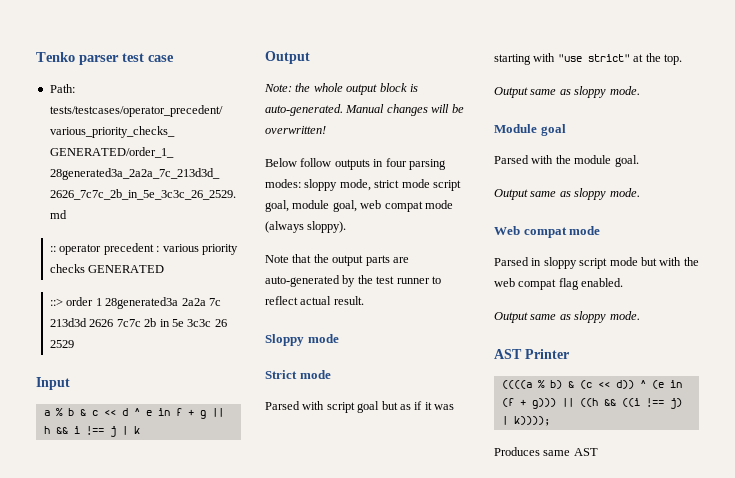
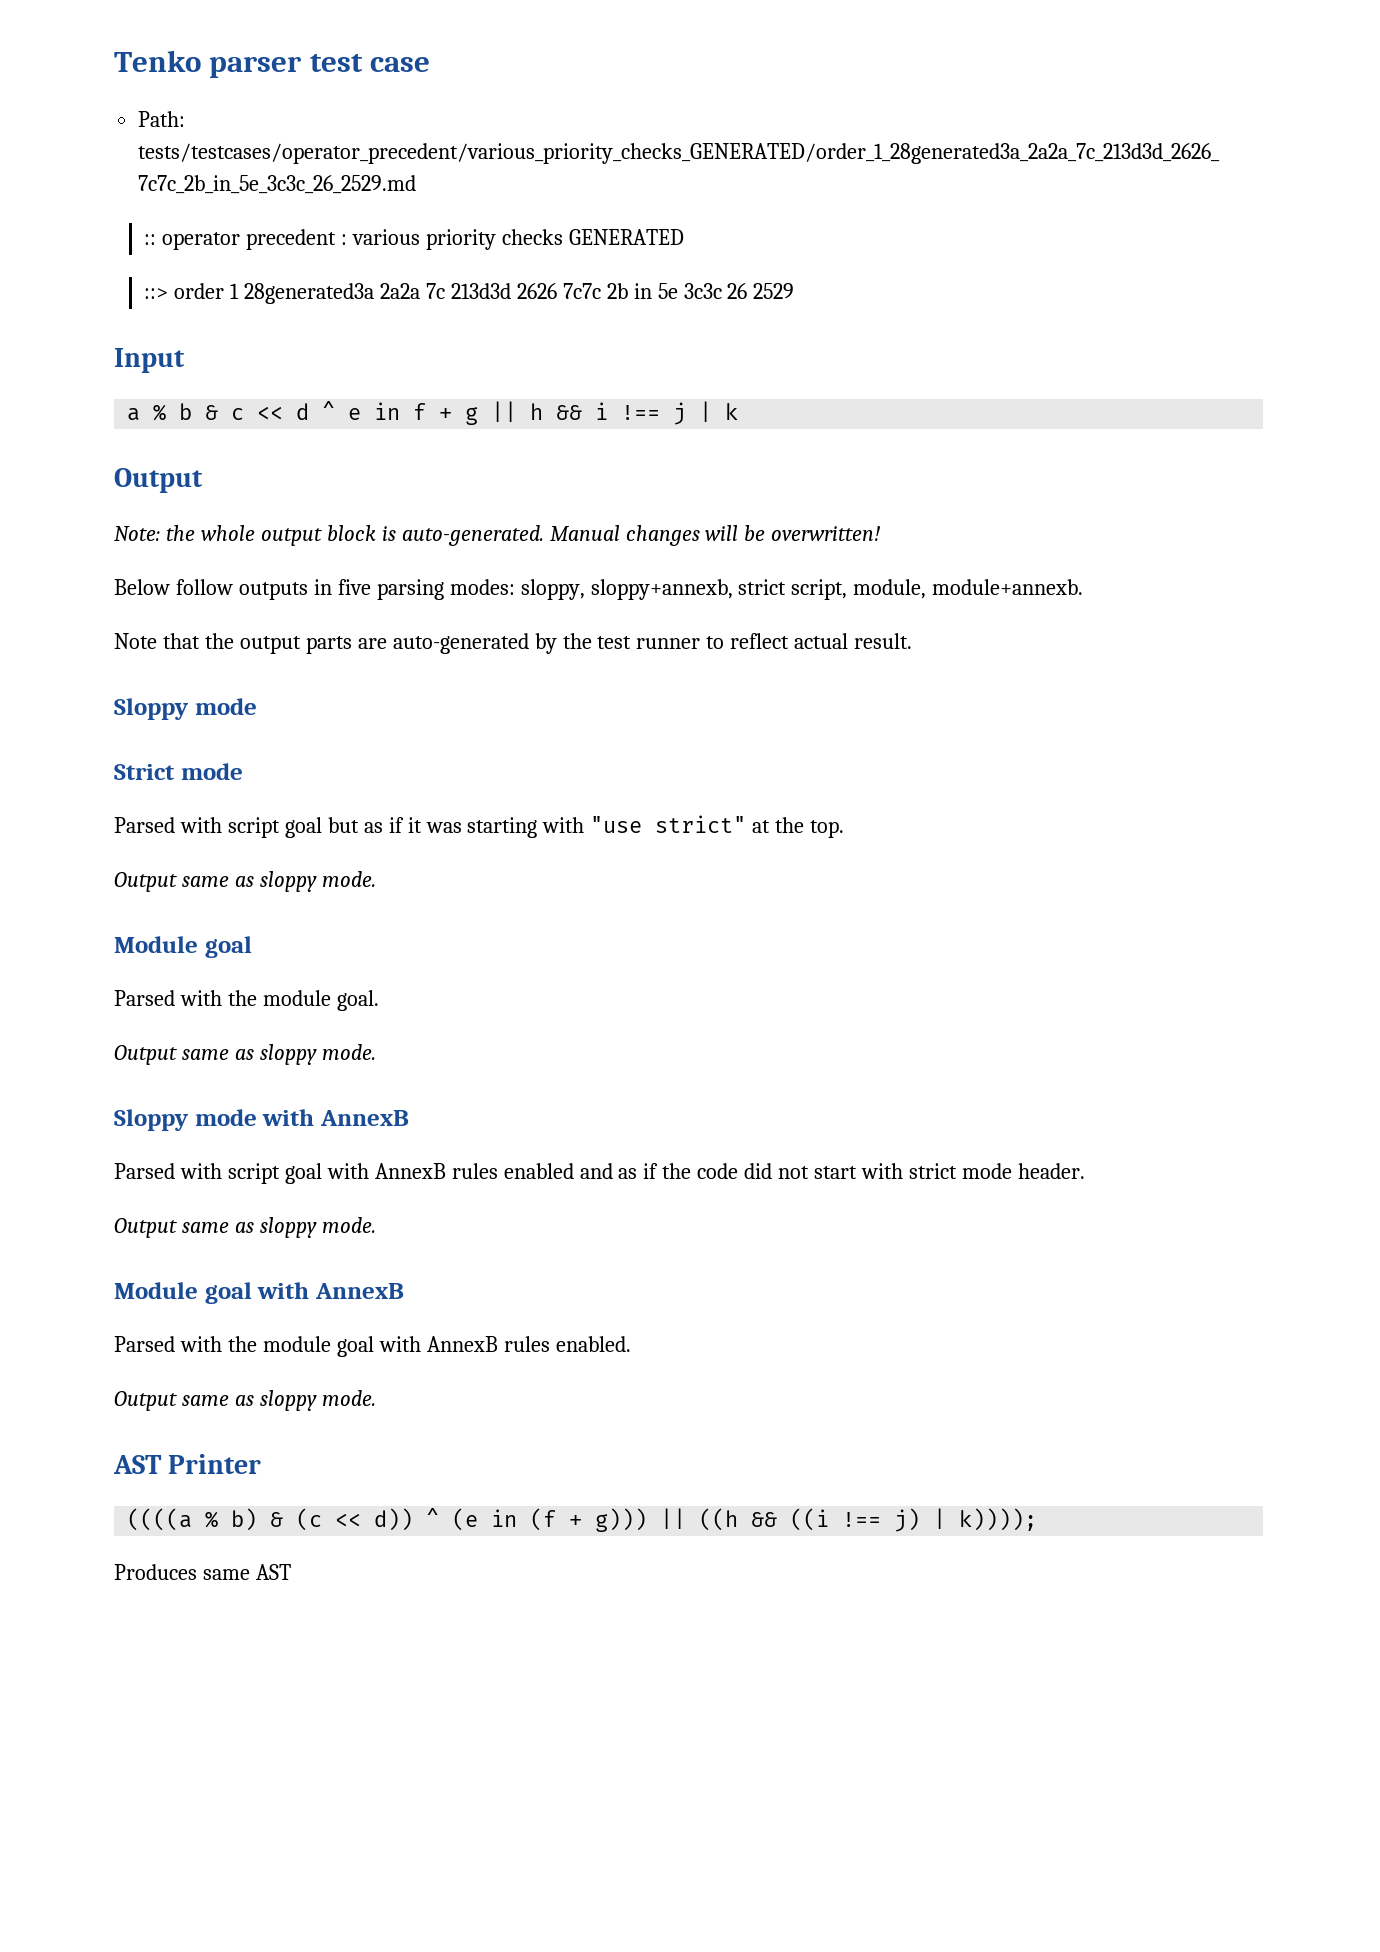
- Below follow outputs in four parsing modes: sloppy mode, strict mode script goal, module goal, web compat mode (always sloppy).
+ Below follow outputs in five parsing modes: sloppy, sloppy+annexb, strict script, module, module+annexb.
- Web compat mode
- Parsed in sloppy script mode but with the web compat flag enabled.
+ Sloppy mode with AnnexB
+ Parsed with script goal with AnnexB rules enabled and as if the code did not start with strict mode header.
+ Output same as sloppy mode.
+ Module goal with AnnexB
+ Parsed with the module goal with AnnexB rules enabled.

